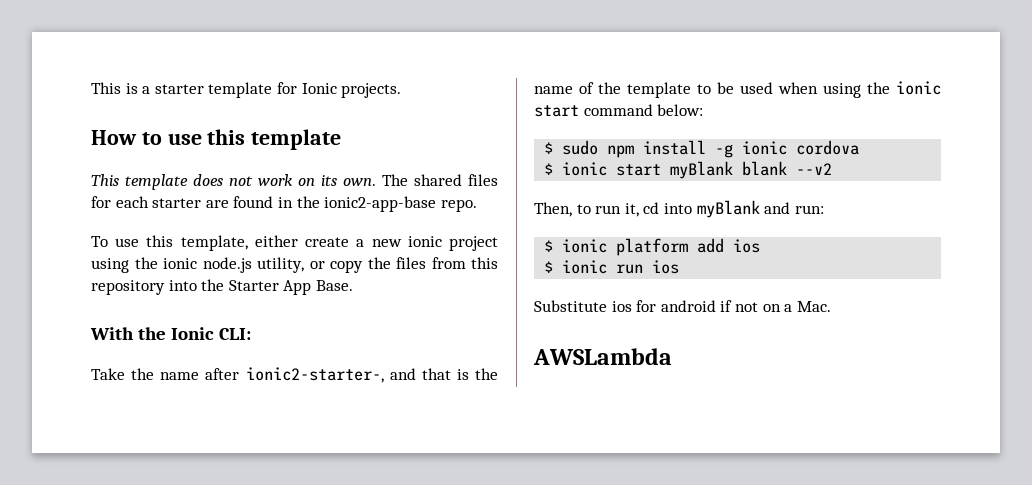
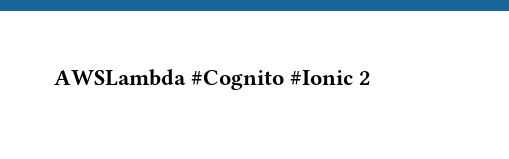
- This is a starter template for Ionic projects.
- How to use this template
- This template does not work on its own. The shared files for each starter are found in the ionic2-app-base repo.
- To use this template, either create a new ionic project using the ionic node.js utility, or copy the files from this repository into the Starter App Base.
- With the Ionic CLI:
- Take the name after ionic2-starter-, and that is the name of the template to be used when using the ionic start command below:
- $ sudo npm install -g ionic cordova
- $ ionic start myBlank blank --v2
- Then, to run it, cd into myBlank and run:
- $ ionic platform add ios
- $ ionic run ios
- Substitute ios for android if not on a Mac.
- AWSLambda
+ AWSLambda #Cognito #Ionic 2

